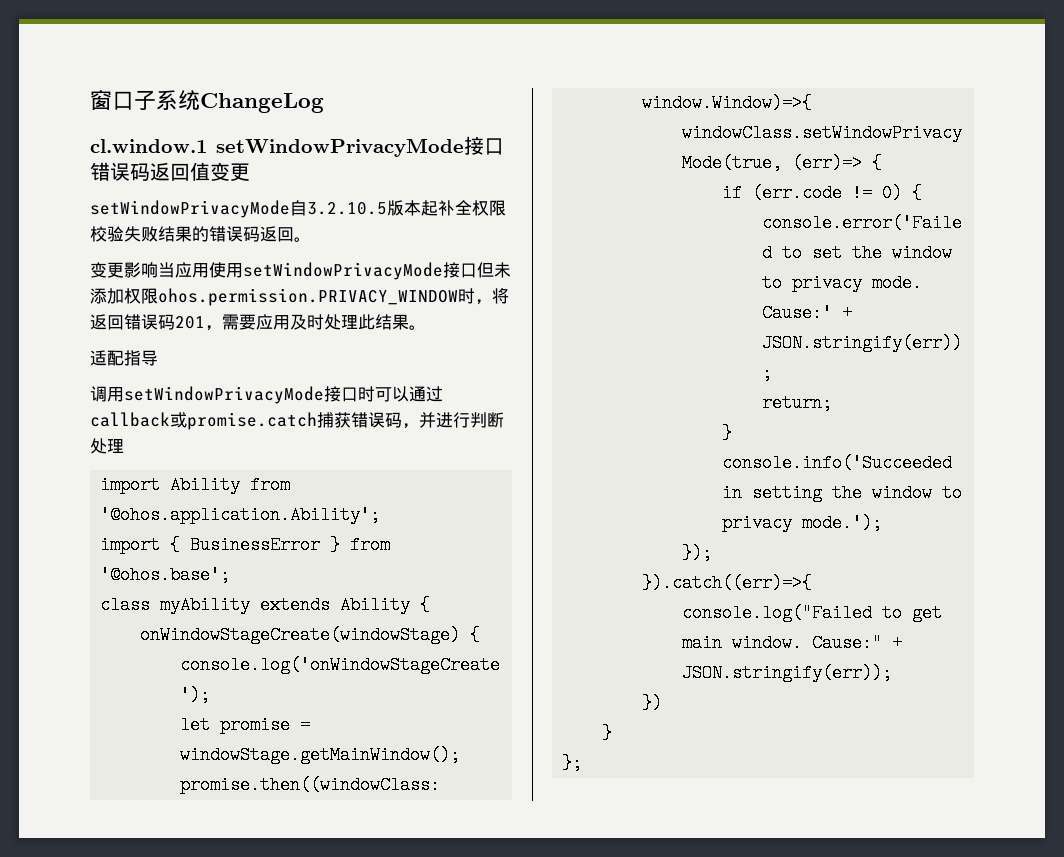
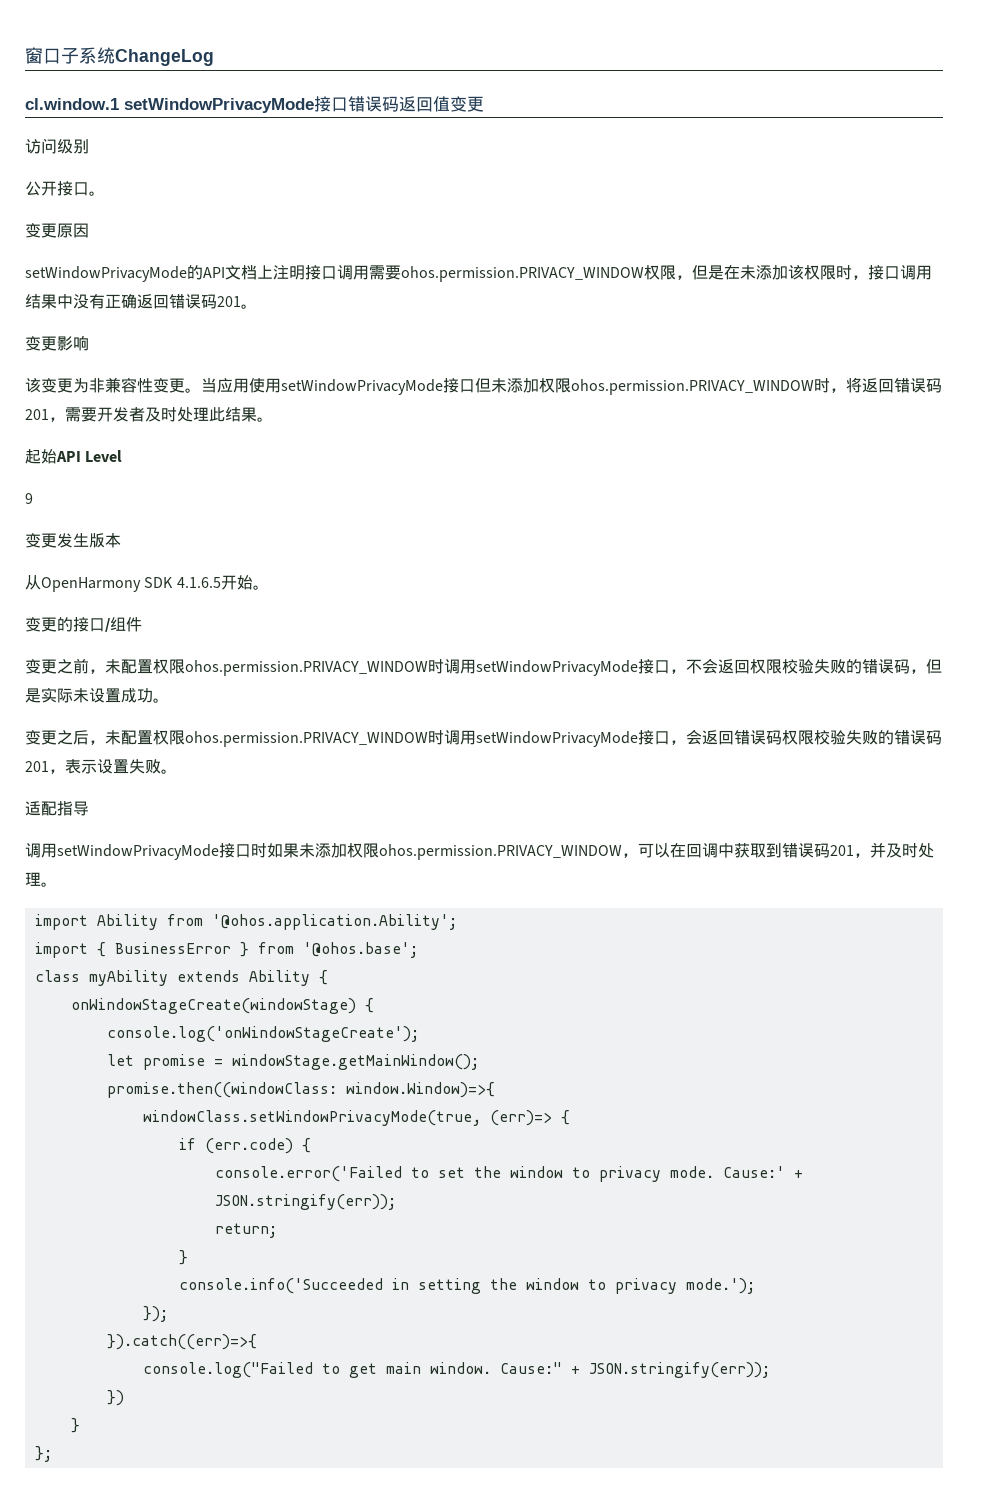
- setWindowPrivacyMode自3.2.10.5版本起补全权限校验失败结果的错误码返回。
- 变更影响当应用使用setWindowPrivacyMode接口但未添加权限ohos.permission.PRIVACY_WINDOW时，将返回错误码201，需要应用及时处理此结果。
+ 访问级别
+ 公开接口。
+ 变更原因
+ setWindowPrivacyMode的API文档上注明接口调用需要ohos.permission.PRIVACY_WINDOW权限，但是在未添加该权限时，接口调用结果中没有正确返回错误码201。
+ 变更影响
+ 该变更为非兼容性变更。当应用使用setWindowPrivacyMode接口但未添加权限ohos.permission.PRIVACY_WINDOW时，将返回错误码201，需要开发者及时处理此结果。
+ 起始API Level
+ 9
+ 变更发生版本
+ 从OpenHarmony SDK 4.1.6.5开始。
+ 变更的接口/组件
+ 变更之前，未配置权限ohos.permission.PRIVACY_WINDOW时调用setWindowPrivacyMode接口，不会返回权限校验失败的错误码，但是实际未设置成功。
+ 变更之后，未配置权限ohos.permission.PRIVACY_WINDOW时调用setWindowPrivacyMode接口，会返回错误码权限校验失败的错误码201，表示设置失败。
- 调用setWindowPrivacyMode接口时可以通过callback或promise.catch捕获错误码，并进行判断处理
+ 调用setWindowPrivacyMode接口时如果未添加权限ohos.permission.PRIVACY_WINDOW，可以在回调中获取到错误码201，并及时处理。
- if (err.code != 0) {
+ if (err.code) {

